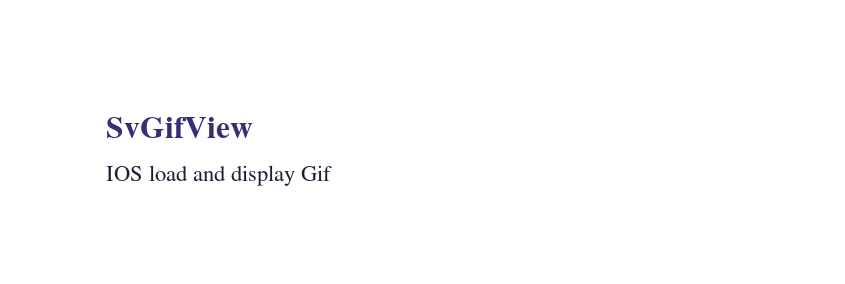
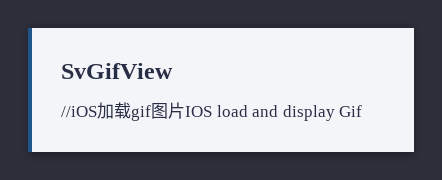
- IOS load and display Gif
+ //iOS加载gif图片IOS load and display Gif

